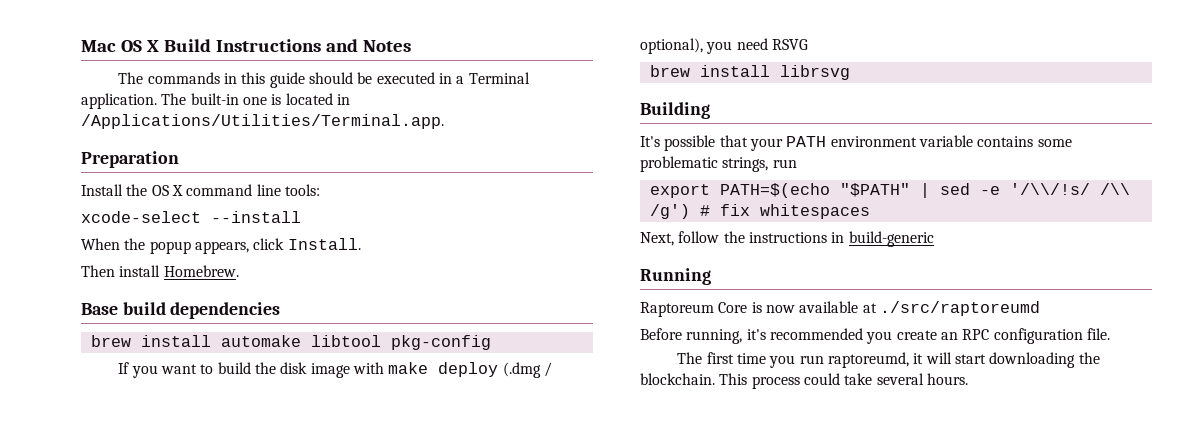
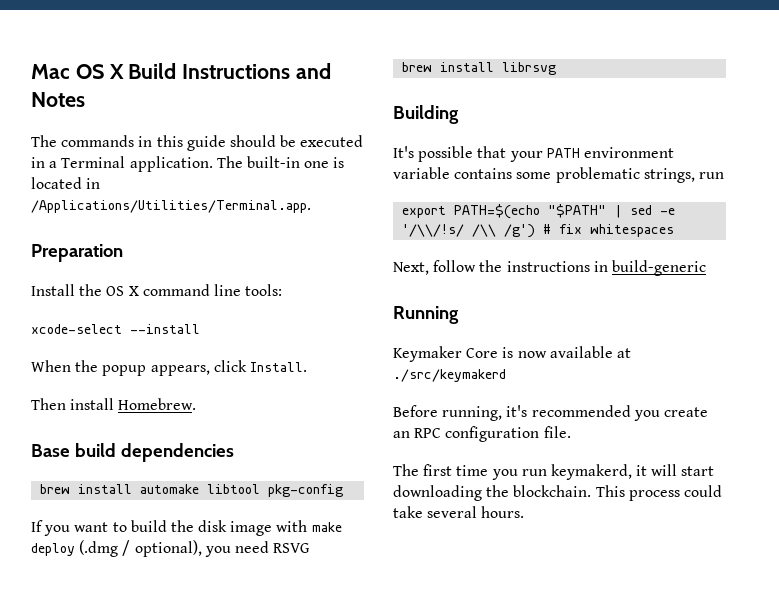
- Raptoreum Core is now available at ./src/raptoreumd
+ Keymaker Core is now available at ./src/keymakerd
- The first time you run raptoreumd, it will start downloading the blockchain.
+ The first time you run keymakerd, it will start downloading the blockchain.

